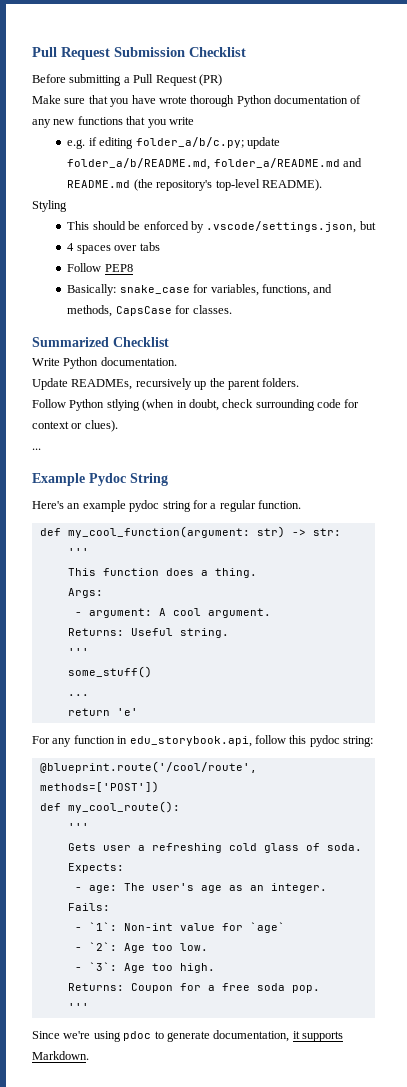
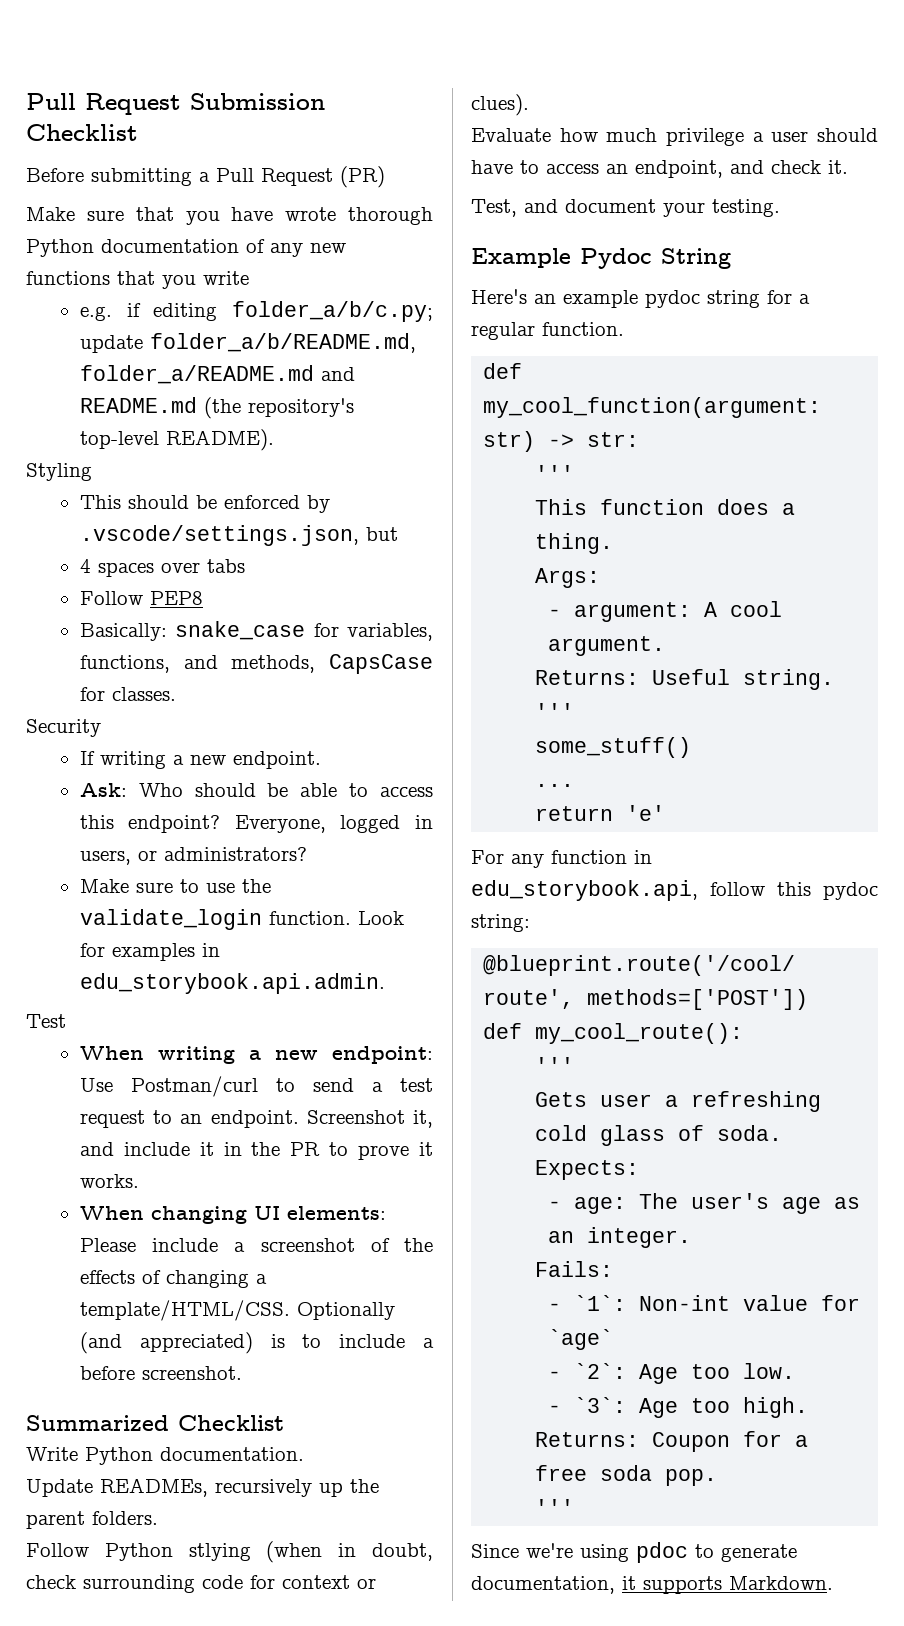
+ Security
+ If writing a new endpoint.
+ Ask: Who should be able to access this endpoint? Everyone, logged in users, or administrators?
+ Make sure to use the validate_login function. Look for examples in edu_storybook.api.admin.
+ Test
+ When writing a new endpoint: Use Postman/curl to send a test request to an endpoint. Screenshot it, and include it in the PR to prove it works.
+ When changing UI elements: Please include a screenshot of the effects of changing a template/HTML/CSS. Optionally (and appreciated) is to include a before screenshot.
  Follow Python stlying (when in doubt, check surrounding code for context or clues).
- ...
+ Evaluate how much privilege a user should have to access an endpoint, and check it.
+ Test, and document your testing.

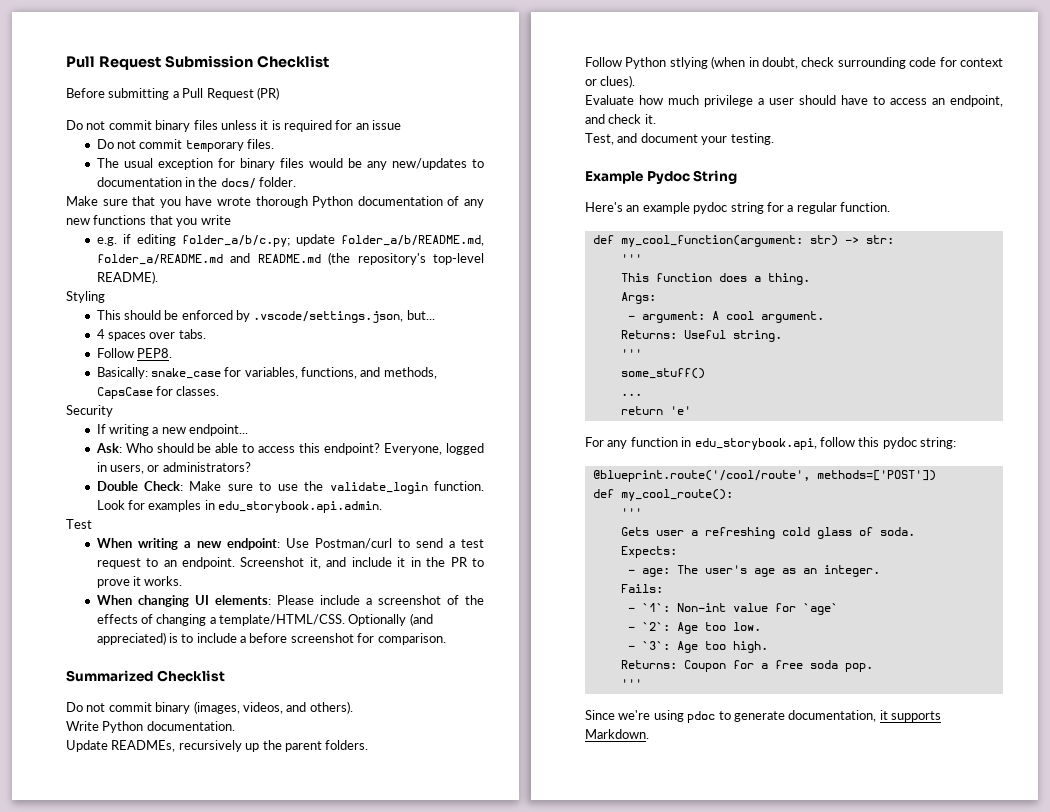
+ Do not commit binary files unless it is required for an issue
+ Do not commit temporary files.
+ The usual exception for binary files would be any new/updates to documentation in the docs/ folder.
- This should be enforced by .vscode/settings.json, but
+ This should be enforced by .vscode/settings.json, but...
- 4 spaces over tabs
- Follow PEP8
+ 4 spaces over tabs.
+ Follow PEP8.
- If writing a new endpoint.
+ If writing a new endpoint...
- Make sure to use the validate_login function.
+ Double Check: Make sure to use the validate_login function.
- Optionally (and appreciated) is to include a before screenshot.
+ Optionally (and appreciated) is to include a before screenshot for comparison.
+ Do not commit binary (images, videos, and others).

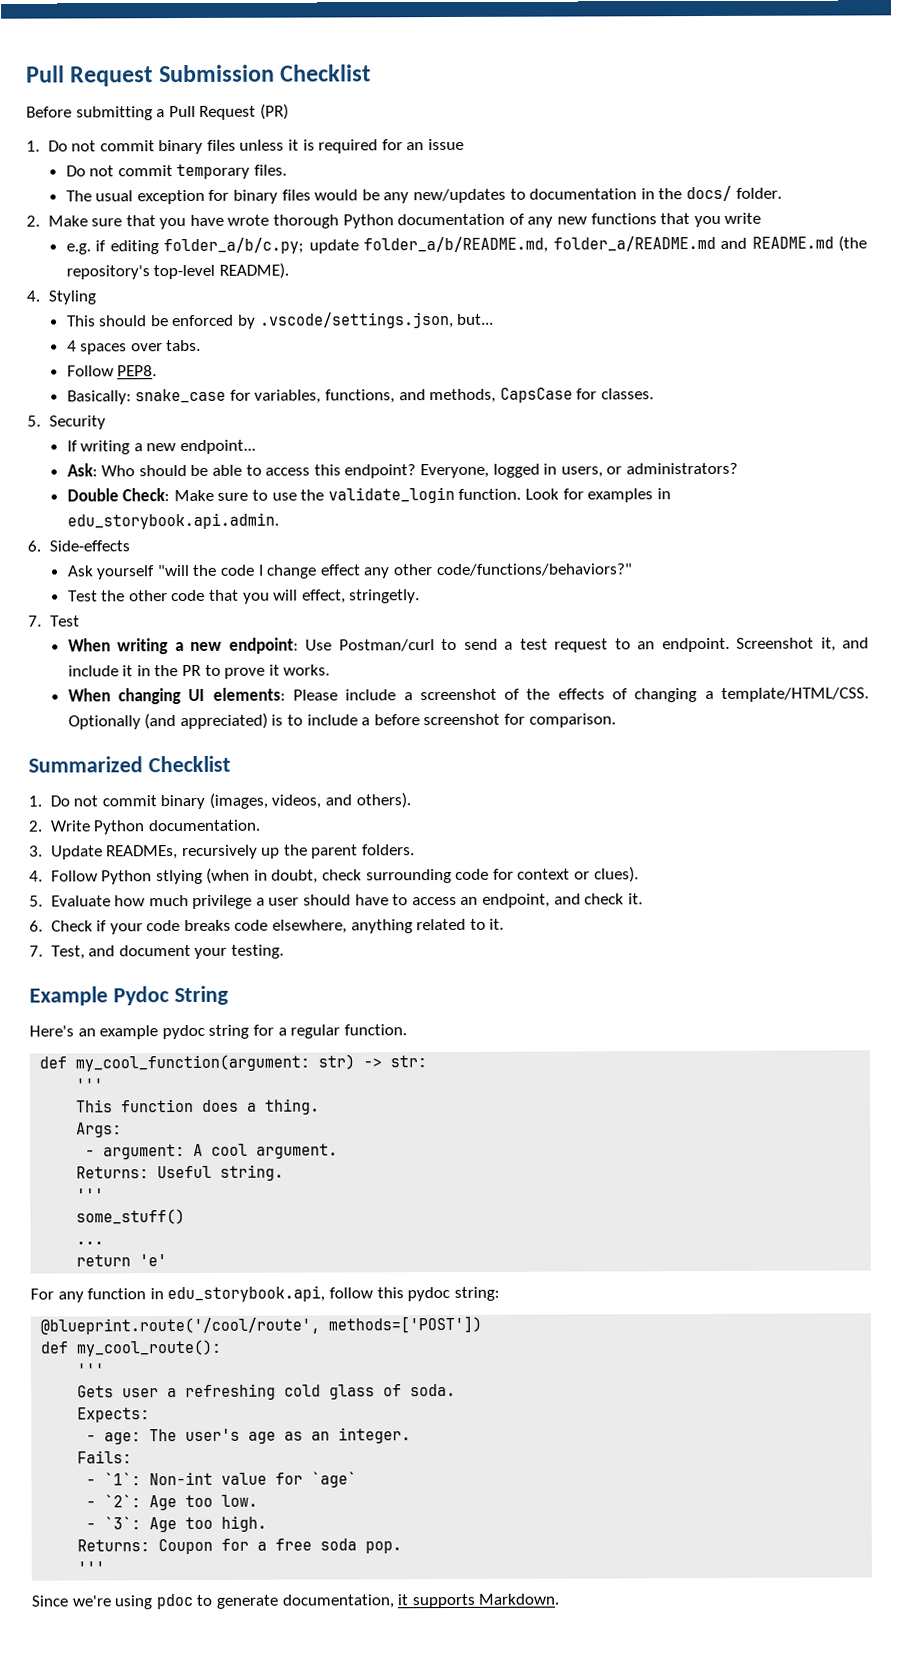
- Do not commit binary files unless it is required for an issue
+ 1. Do not commit binary files unless it is required for an issue
- Make sure that you have wrote thorough Python documentation of any new functions that you write
+ 2. Make sure that you have wrote thorough Python documentation of any new functions that you write
- Styling
+ 4. Styling
- Security
+ 5. Security
- Test
+ 6. Side-effects
+ Ask yourself "will the code I change effect any other code/functions/behaviors?"
+ Test the other code that you will effect, stringetly.
+ 7. Test
- Do not commit binary (images, videos, and others).
+ 1. Do not commit binary (images, videos, and others).
- Write Python documentation.
+ 2. Write Python documentation.
- Update READMEs, recursively up the parent folders.
+ 3. Update READMEs, recursively up the parent folders.
- Follow Python stlying (when in doubt, check surrounding code for context or clues).
+ 4. Follow Python stlying (when in doubt, check surrounding code for context or clues).
- Evaluate how much privilege a user should have to access an endpoint, and check it.
+ 5. Evaluate how much privilege a user should have to access an endpoint, and check it.
- Test, and document your testing.
+ 6. Check if your code breaks code elsewhere, anything related to it.
+ 7. Test, and document your testing.

